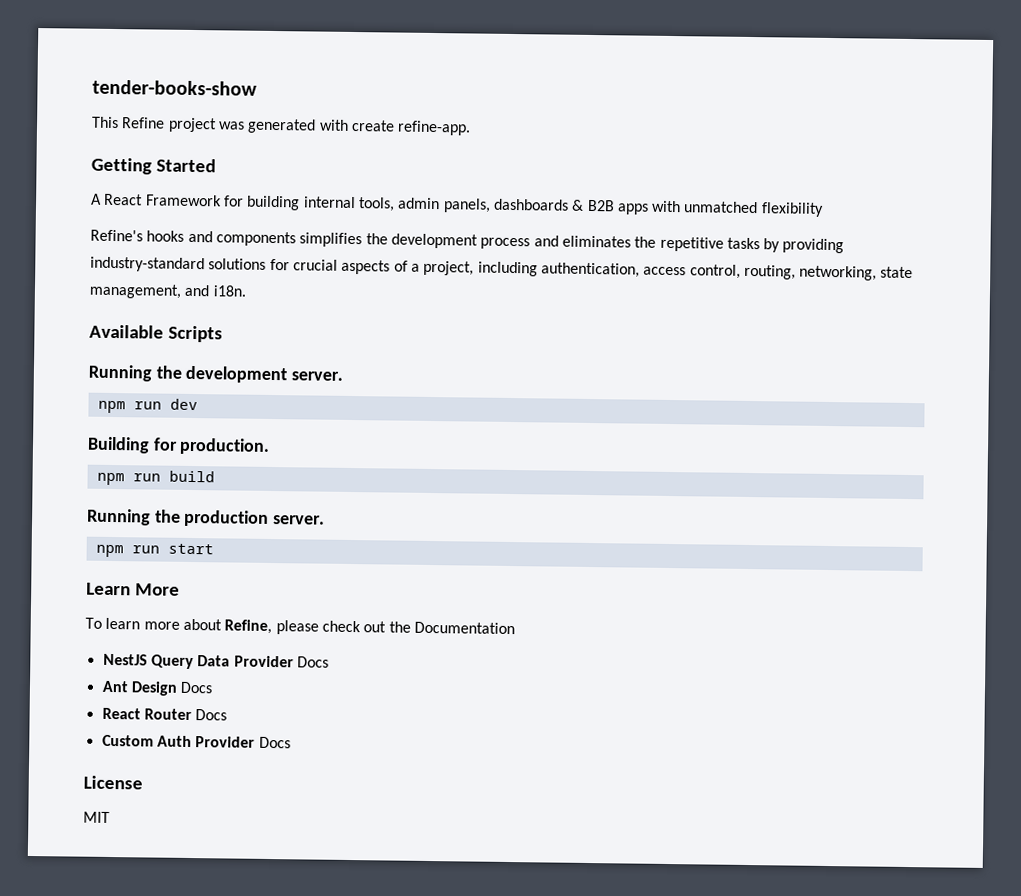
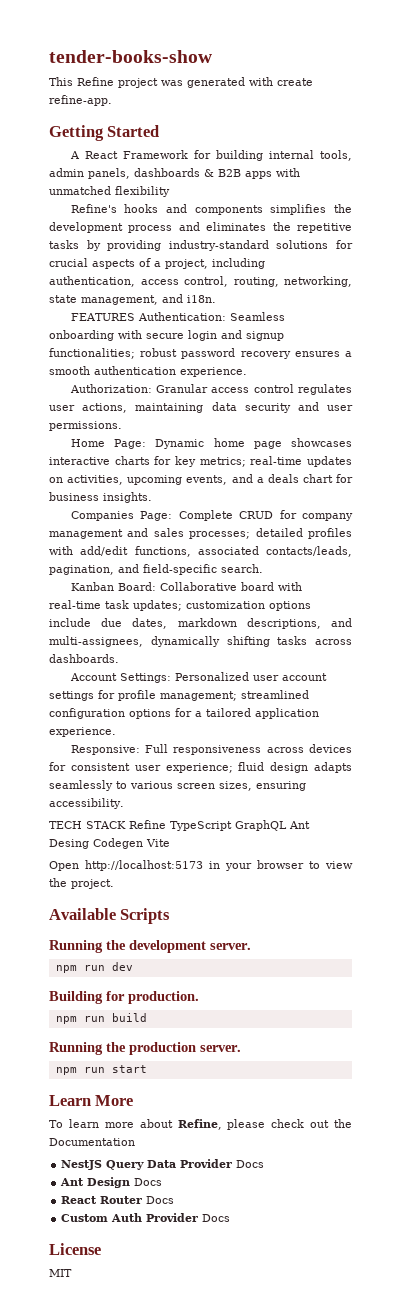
+ FEATURES Authentication: Seamless onboarding with secure login and signup functionalities; robust password recovery ensures a smooth authentication experience.
+ Authorization: Granular access control regulates user actions, maintaining data security and user permissions.
+ Home Page: Dynamic home page showcases interactive charts for key metrics; real-time updates on activities, upcoming events, and a deals chart for business insights.
+ Companies Page: Complete CRUD for company management and sales processes; detailed profiles with add/edit functions, associated contacts/leads, pagination, and field-specific search.
+ Kanban Board: Collaborative board with real-time task updates; customization options include due dates, markdown descriptions, and multi-assignees, dynamically shifting tasks across dashboards.
+ Account Settings: Personalized user account settings for profile management; streamlined configuration options for a tailored application experience.
+ Responsive: Full responsiveness across devices for consistent user experience; fluid design adapts seamlessly to various screen sizes, ensuring accessibility.
+ TECH STACK Refine TypeScript GraphQL Ant Desing Codegen Vite
+ Open http://localhost:5173 in your browser to view the project.

